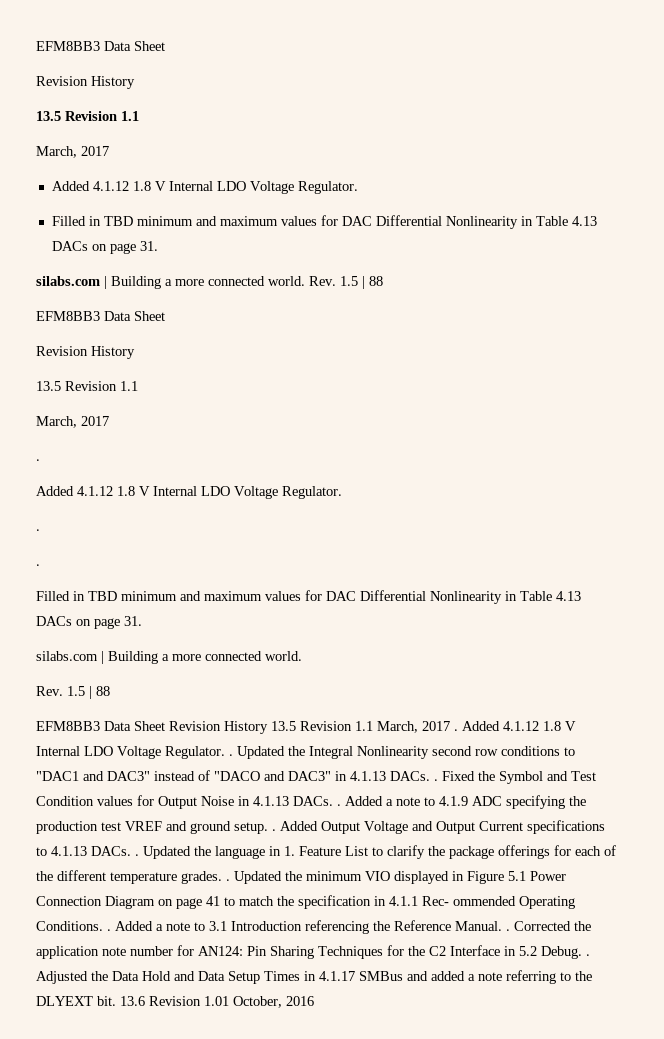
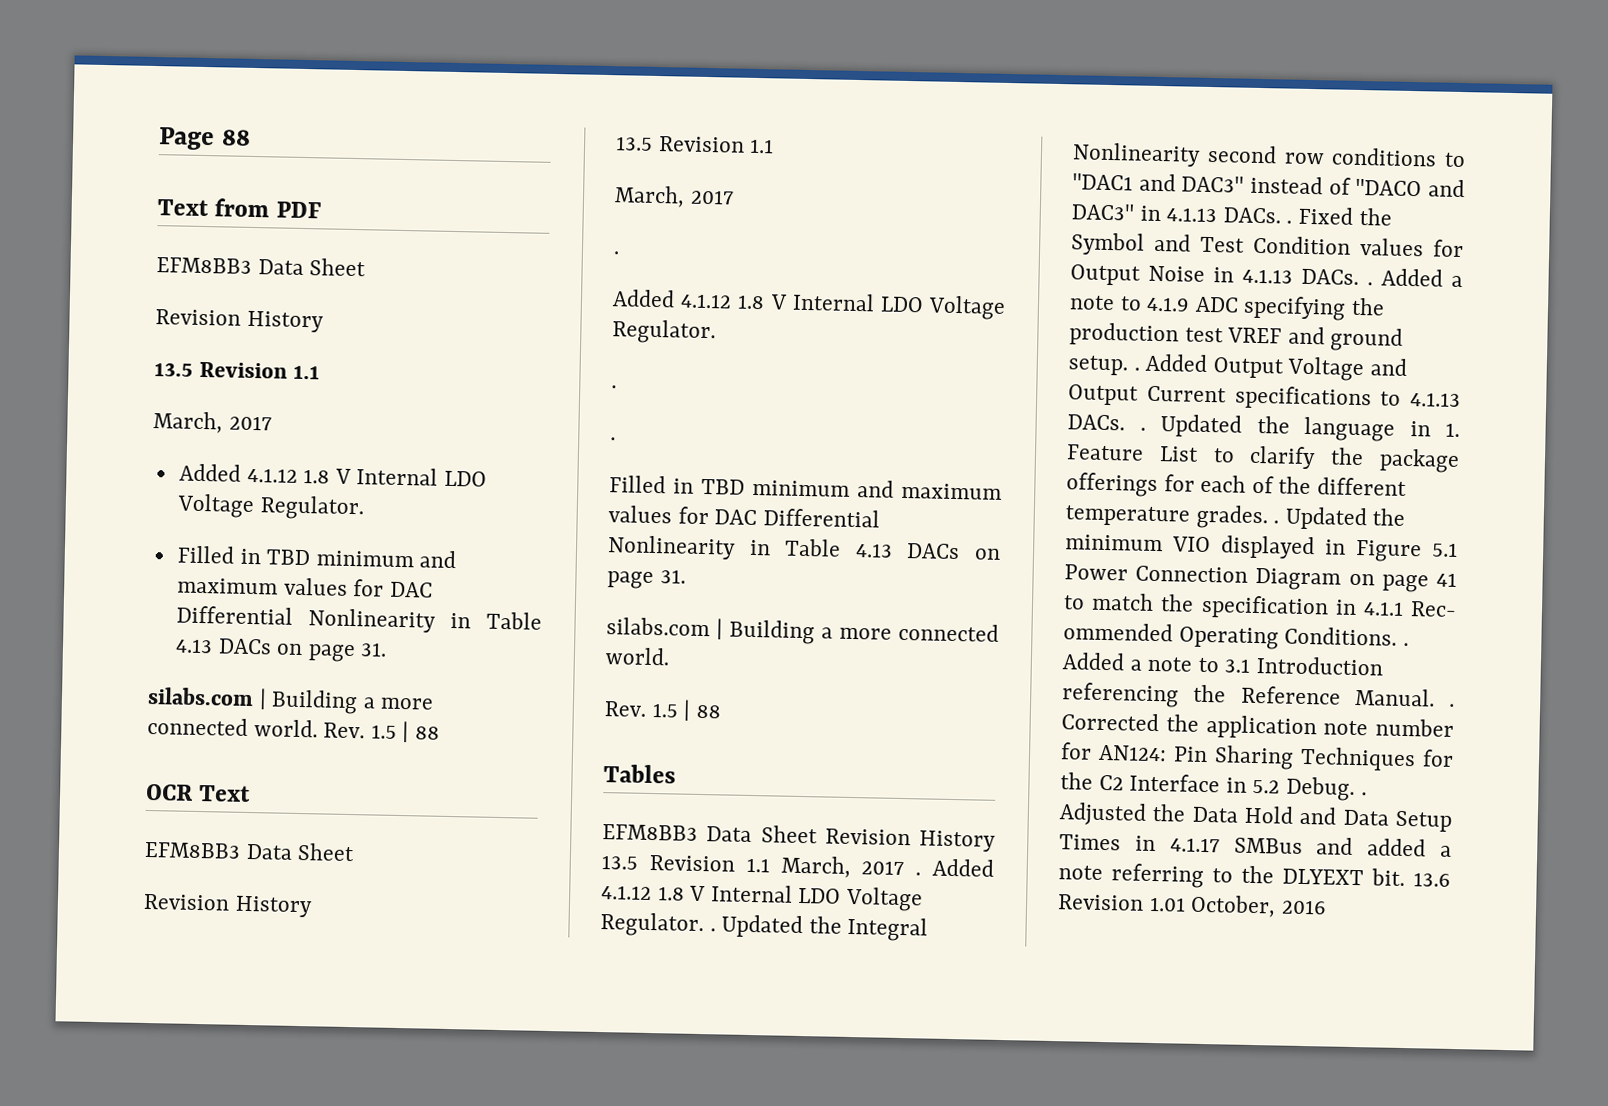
+ Page 88
+ Text from PDF
+ OCR Text
+ Tables

